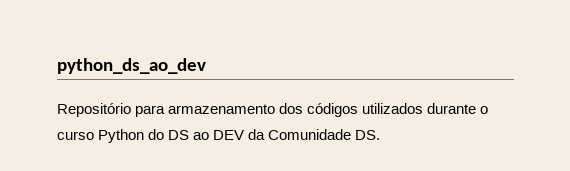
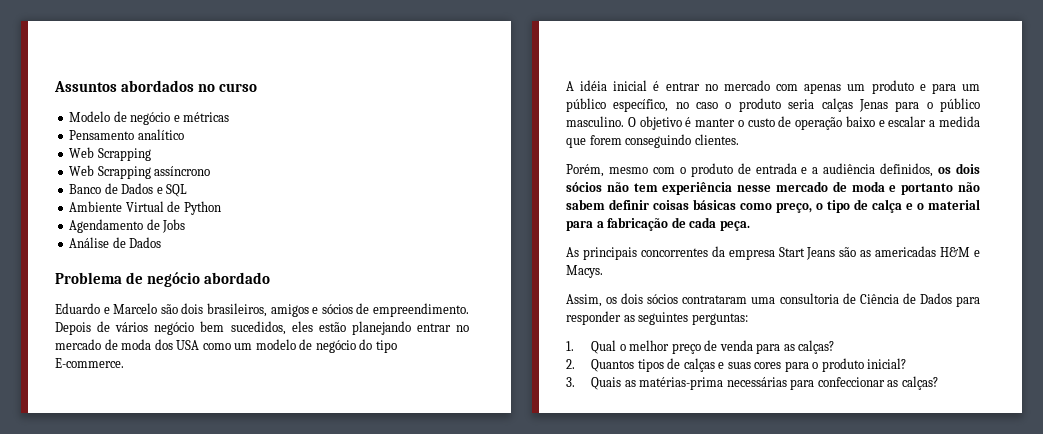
- python_ds_ao_dev
- Repositório para armazenamento dos códigos utilizados durante o curso Python do DS ao DEV da Comunidade DS.
+ Assuntos abordados no curso
+ Modelo de negócio e métricas
+ Pensamento analítico
+ Web Scrapping
+ Web Scrapping assíncrono
+ Banco de Dados e SQL
+ Ambiente Virtual de Python
+ Agendamento de Jobs
+ Análise de Dados
+ Problema de negócio abordado
+ Eduardo e Marcelo são dois brasileiros, amigos e sócios de empreendimento. Depois de vários negócio bem sucedidos, eles estão planejando entrar no mercado de moda dos USA como um modelo de negócio do tipo E-commerce.
+ A idéia inicial é entrar no mercado com apenas um produto e para um público específico, no caso o produto seria calças Jenas para o público masculino. O objetivo é manter o custo de operação baixo e escalar a medida que forem conseguindo clientes.
+ Porém, mesmo com o produto de entrada e a audiência definidos, os dois sócios não tem experiência nesse mercado de moda e portanto não sabem definir coisas básicas como preço, o tipo de calça e o material para a fabricação de cada peça.
+ As principais concorrentes da empresa Start Jeans são as americadas H&M e Macys.
+ Assim, os dois sócios contrataram uma consultoria de Ciência de Dados para responder as seguintes perguntas:
+ 1. Qual o melhor preço de venda para as calças?
+ 2. Quantos tipos de calças e suas cores para o produto inicial?
+ 3. Quais as matérias-prima necessárias para confeccionar as calças?

